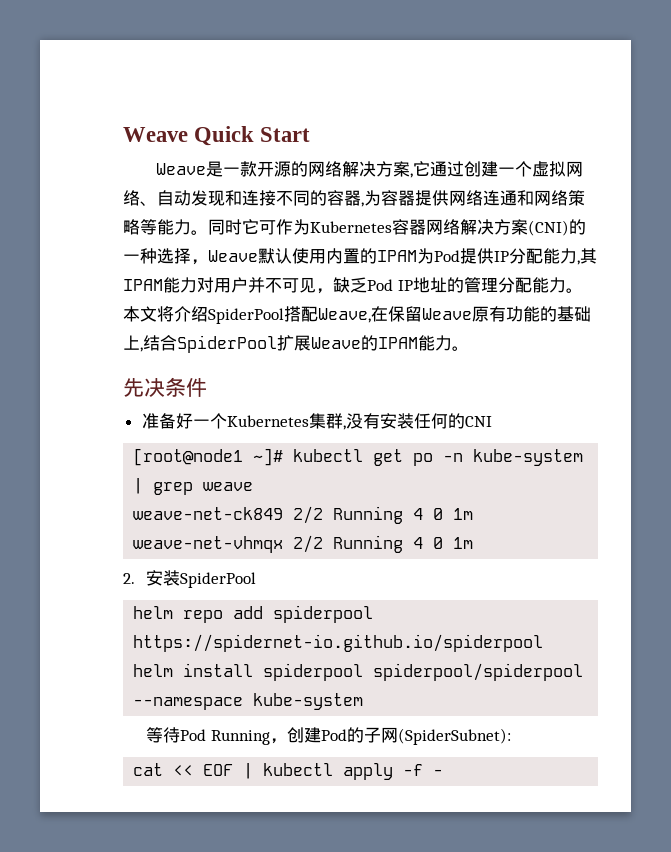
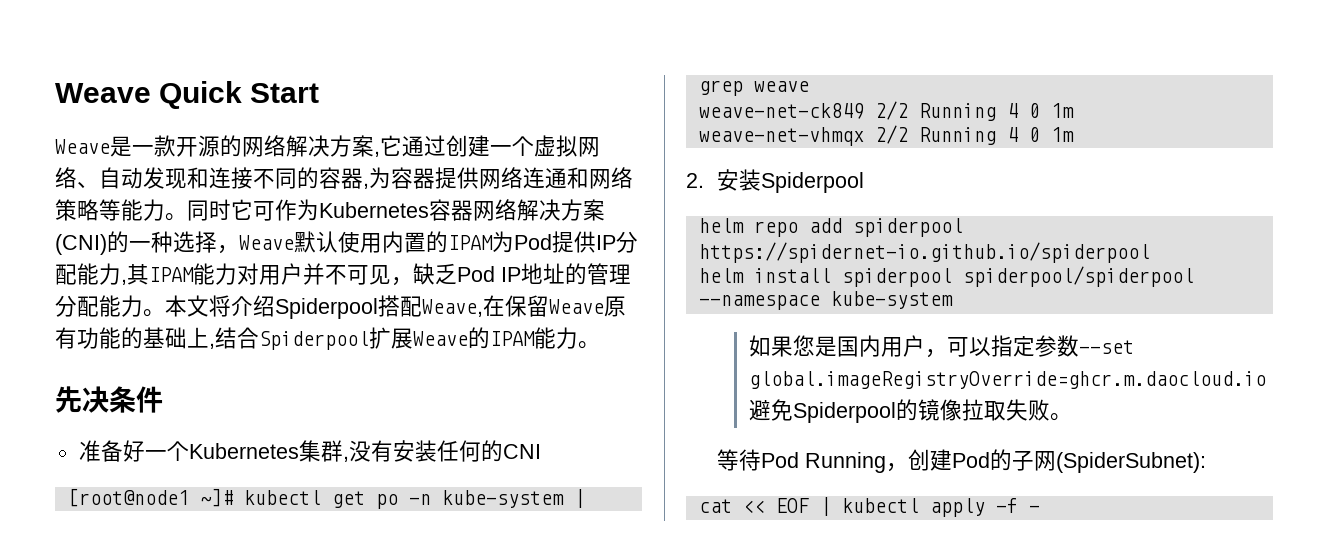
- 本文将介绍SpiderPool搭配Weave,在保留Weave原有功能的基础上,结合SpiderPool扩展Weave的IPAM能力。
+ 本文将介绍Spiderpool搭配Weave,在保留Weave原有功能的基础上,结合Spiderpool扩展Weave的IPAM能力。
- 2.安装SpiderPool
+ 2.安装Spiderpool
+ 如果您是国内用户，可以指定参数--set global.imageRegistryOverride=ghcr.m.daocloud.io避免Spiderpool的镜像拉取失败。

